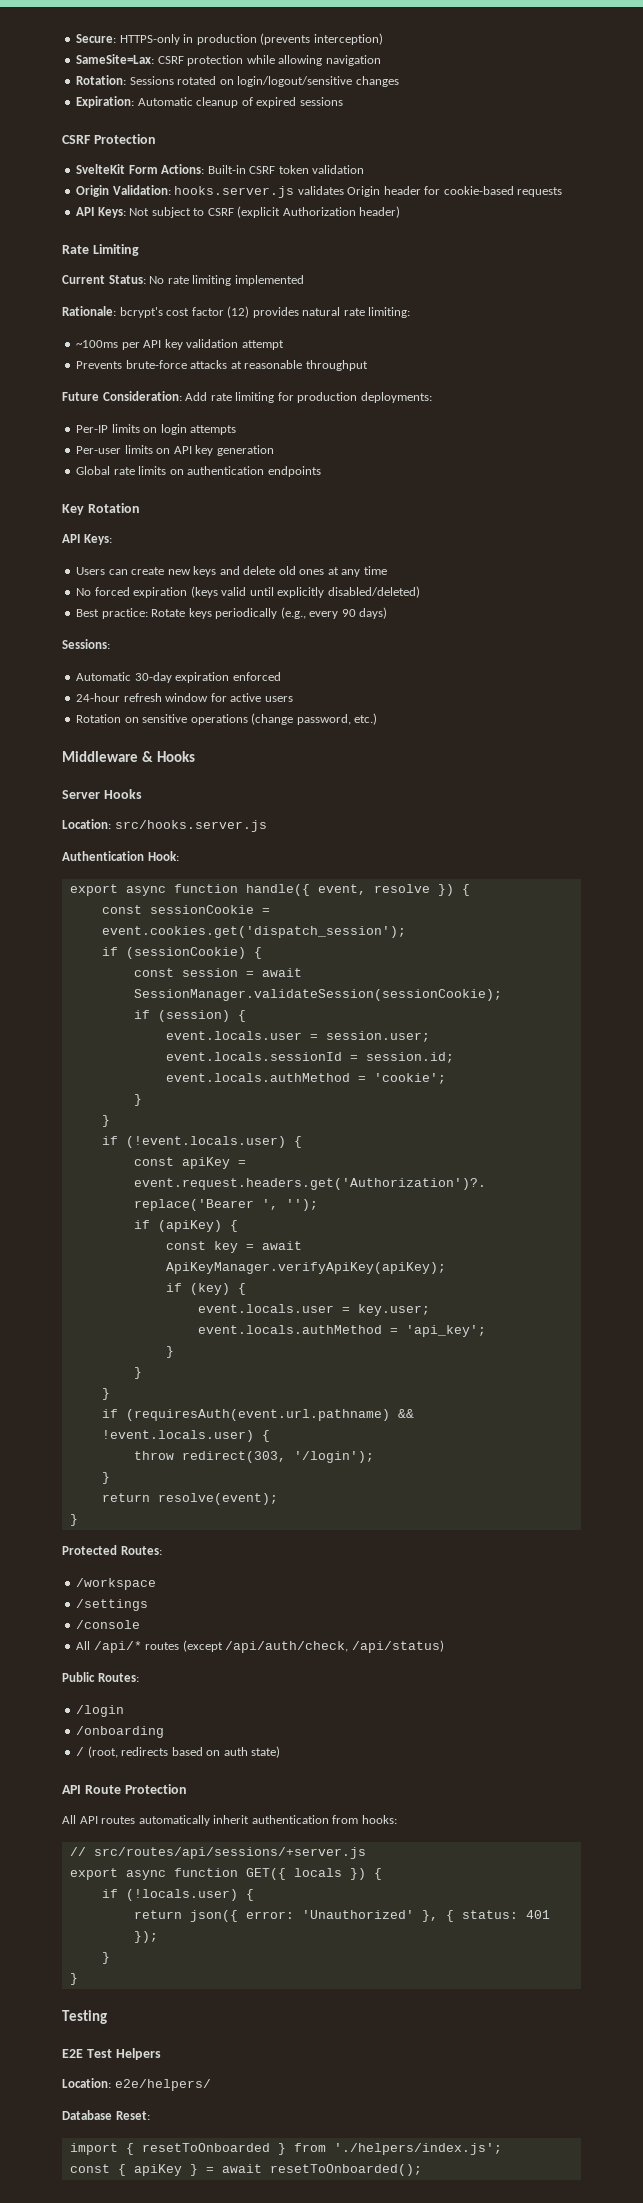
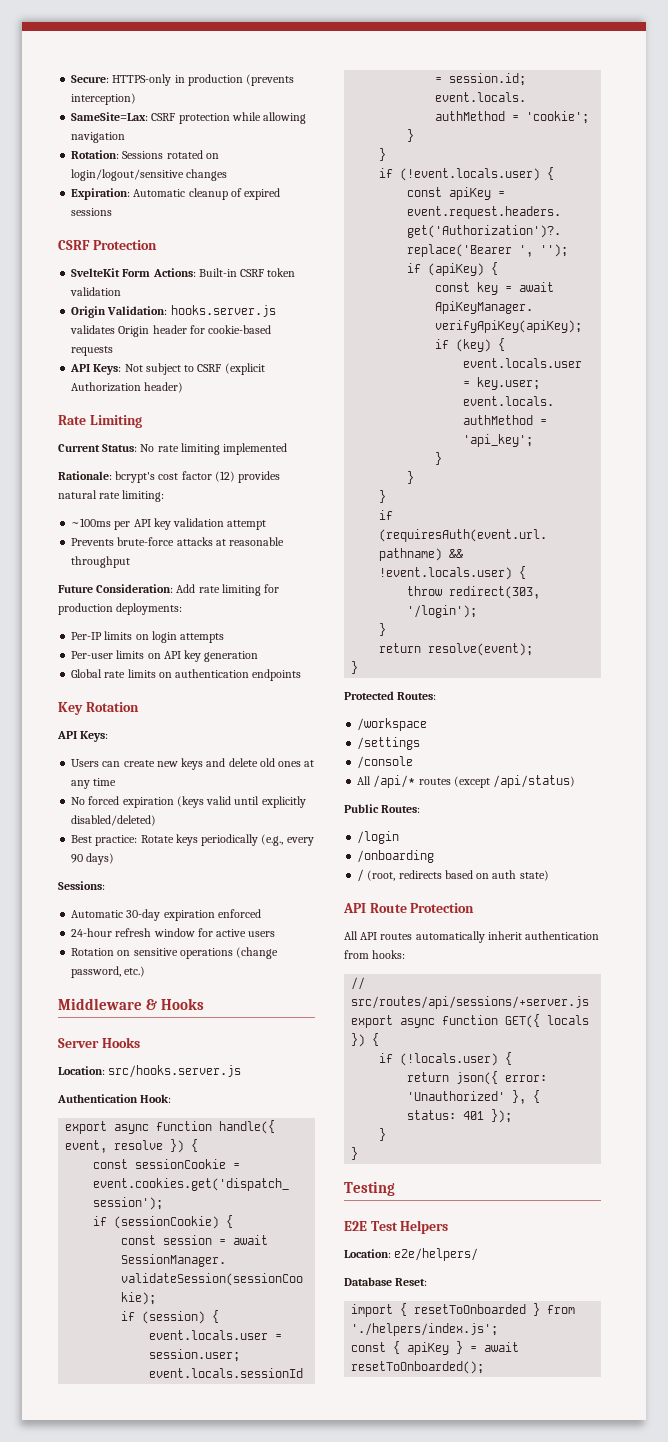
- All /api/* routes (except /api/auth/check, /api/status)
+ All /api/* routes (except /api/status)

